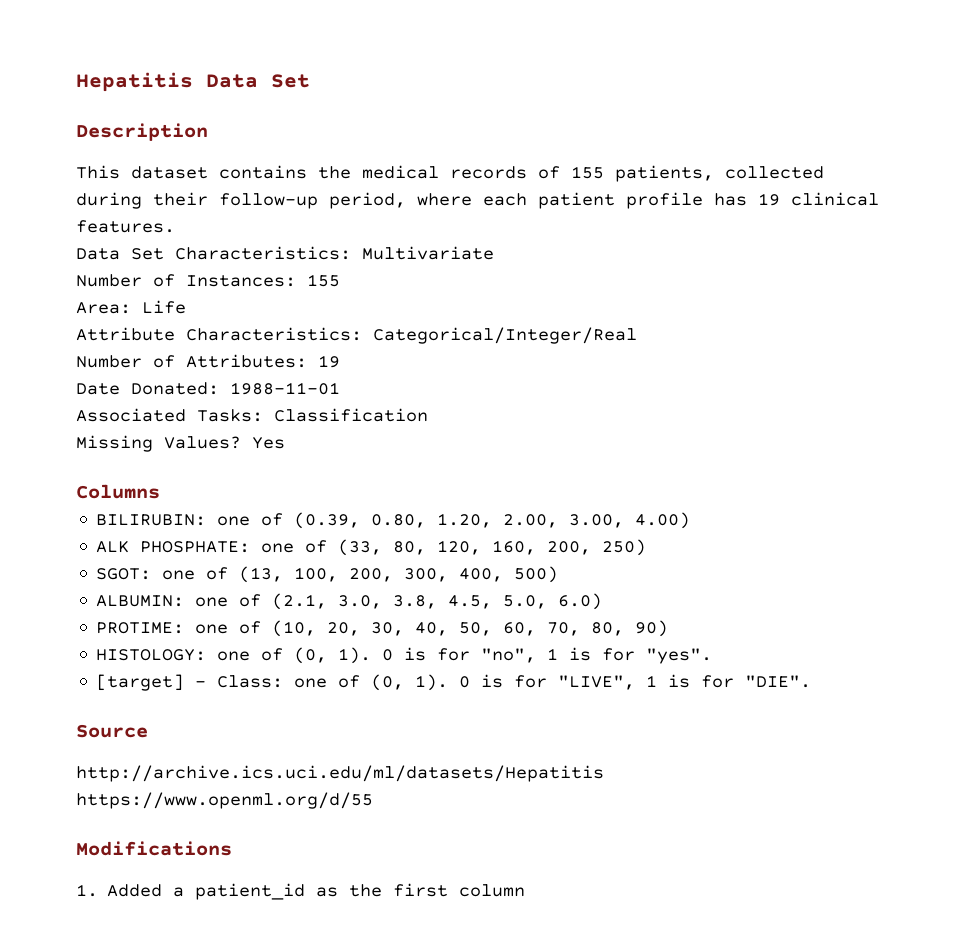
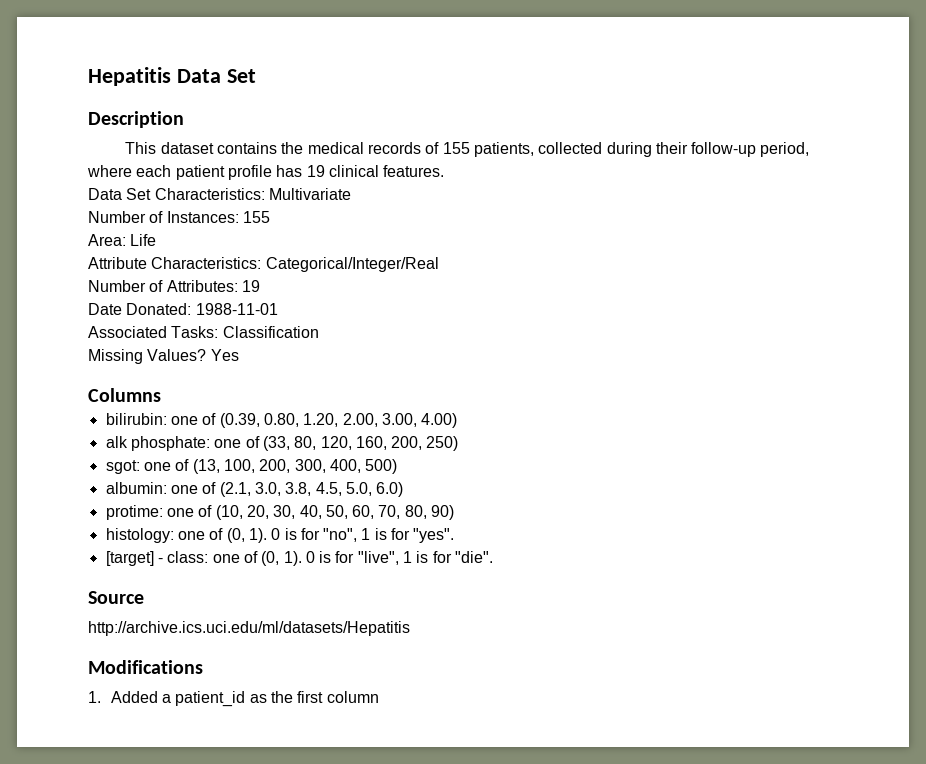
- BILIRUBIN: one of (0.39, 0.80, 1.20, 2.00, 3.00, 4.00)
+ bilirubin: one of (0.39, 0.80, 1.20, 2.00, 3.00, 4.00)
- ALK PHOSPHATE: one of (33, 80, 120, 160, 200, 250)
+ alk phosphate: one of (33, 80, 120, 160, 200, 250)
- SGOT: one of (13, 100, 200, 300, 400, 500)
+ sgot: one of (13, 100, 200, 300, 400, 500)
- ALBUMIN: one of (2.1, 3.0, 3.8, 4.5, 5.0, 6.0)
+ albumin: one of (2.1, 3.0, 3.8, 4.5, 5.0, 6.0)
- PROTIME: one of (10, 20, 30, 40, 50, 60, 70, 80, 90)
+ protime: one of (10, 20, 30, 40, 50, 60, 70, 80, 90)
- HISTOLOGY: one of (0, 1).
+ histology: one of (0, 1).
- [target] - Class: one of (0, 1). 0 is for "LIVE", 1 is for "DIE".
+ [target] - class: one of (0, 1). 0 is for "live", 1 is for "die".
- http://archive.ics.uci.edu/ml/datasets/Hepatitis https://www.openml.org/d/55
+ http://archive.ics.uci.edu/ml/datasets/Hepatitis

